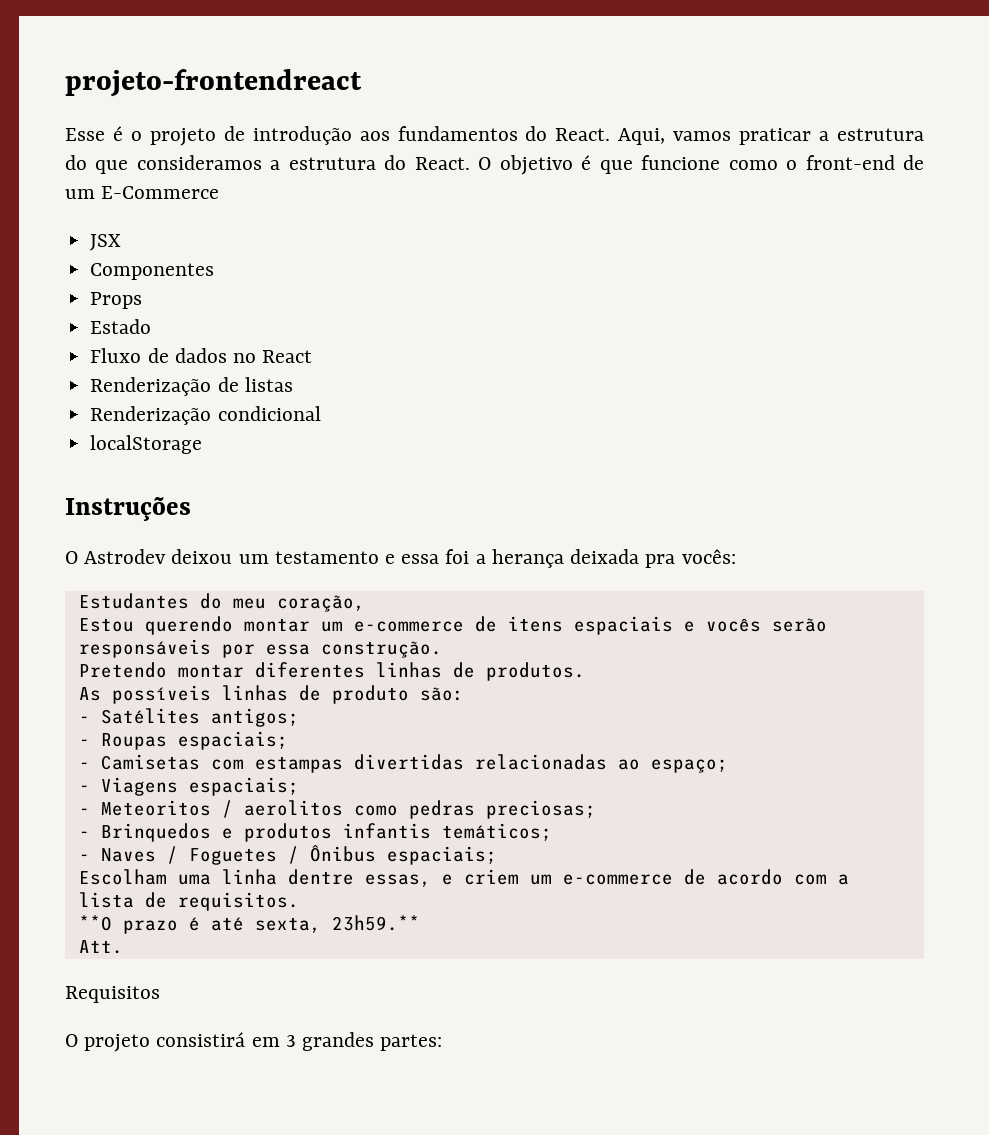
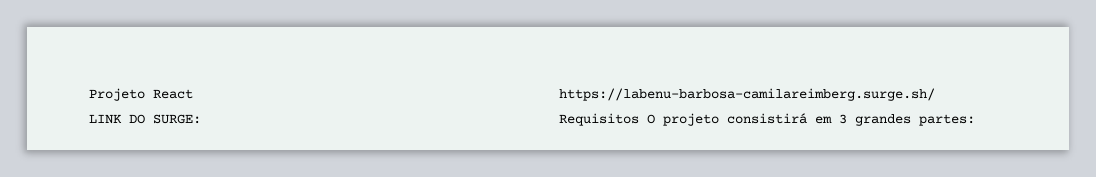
- projeto-frontendreact
- Esse é o projeto de introdução aos fundamentos do React. Aqui, vamos praticar a estrutura do que consideramos a estrutura do React. O objetivo é que funcione como o front-end de um E-Commerce
- JSX
- Componentes
- Props
- Estado
- Fluxo de dados no React
- Renderização de listas
- Renderização condicional
- localStorage
- Instruções
- O Astrodev deixou um testamento e essa foi a herança deixada pra vocês:
- Estudantes do meu coração,
- Estou querendo montar um e-commerce de itens espaciais e vocês serão responsáveis por essa construção.
- Pretendo montar diferentes linhas de produtos.
- As possíveis linhas de produto são:
- - Satélites antigos;
- - Roupas espaciais;
- - Camisetas com estampas divertidas relacionadas ao espaço;
- - Viagens espaciais;
- - Meteoritos / aerolitos como pedras preciosas;
- - Brinquedos e produtos infantis temáticos;
- - Naves / Foguetes / Ônibus espaciais;
- Escolham uma linha dentre essas, e criem um e-commerce de acordo com a lista de requisitos.
- **O prazo é até sexta, 23h59.**
- Att.
+ Projeto React
+ LINK DO SURGE: https://labenu-barbosa-camilareimberg.surge.sh/
- Requisitos
- O projeto consistirá em 3 grandes partes:
+ Requisitos O projeto consistirá em 3 grandes partes:

